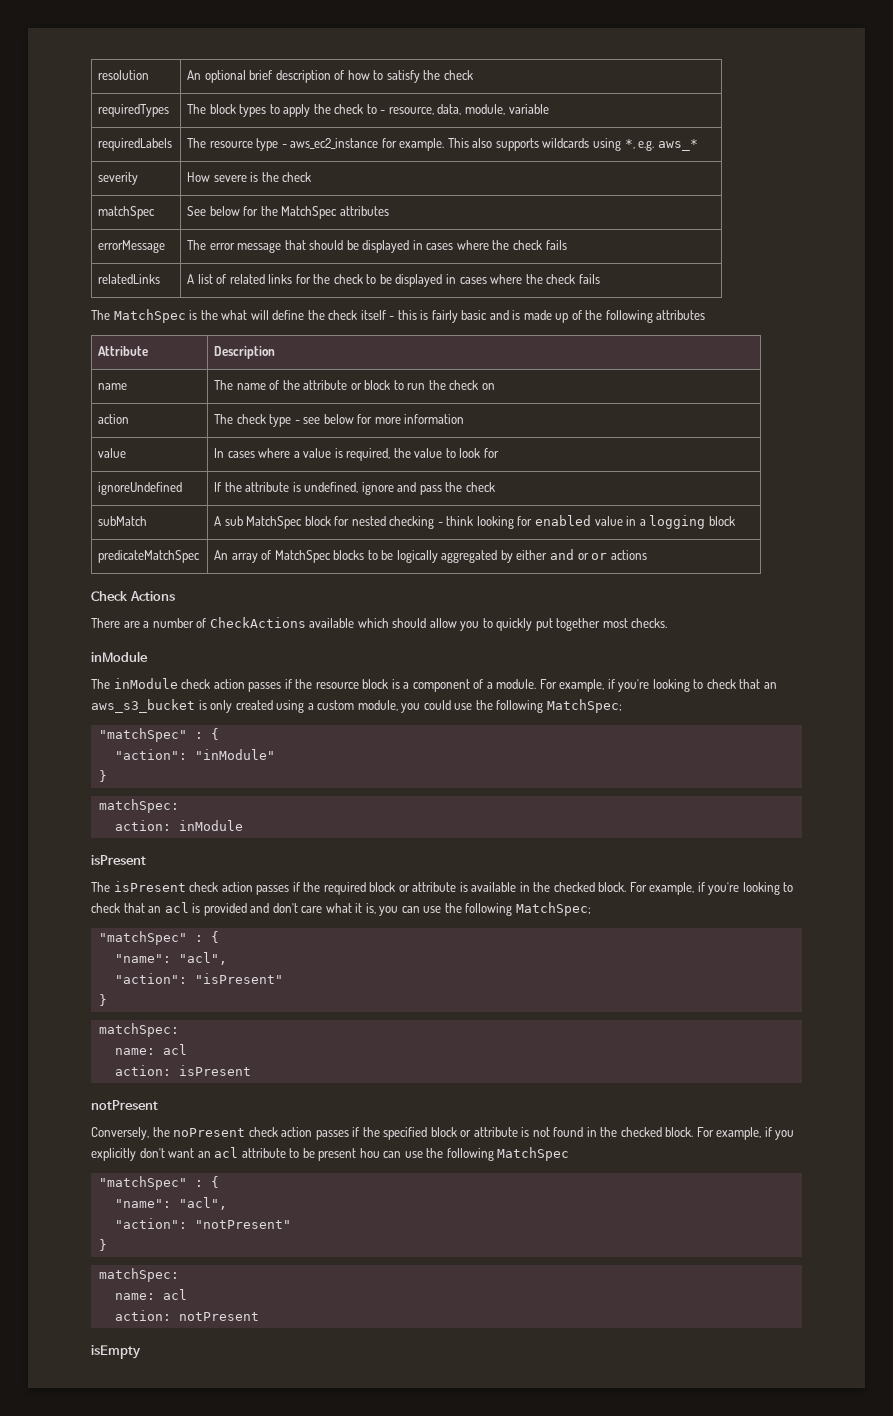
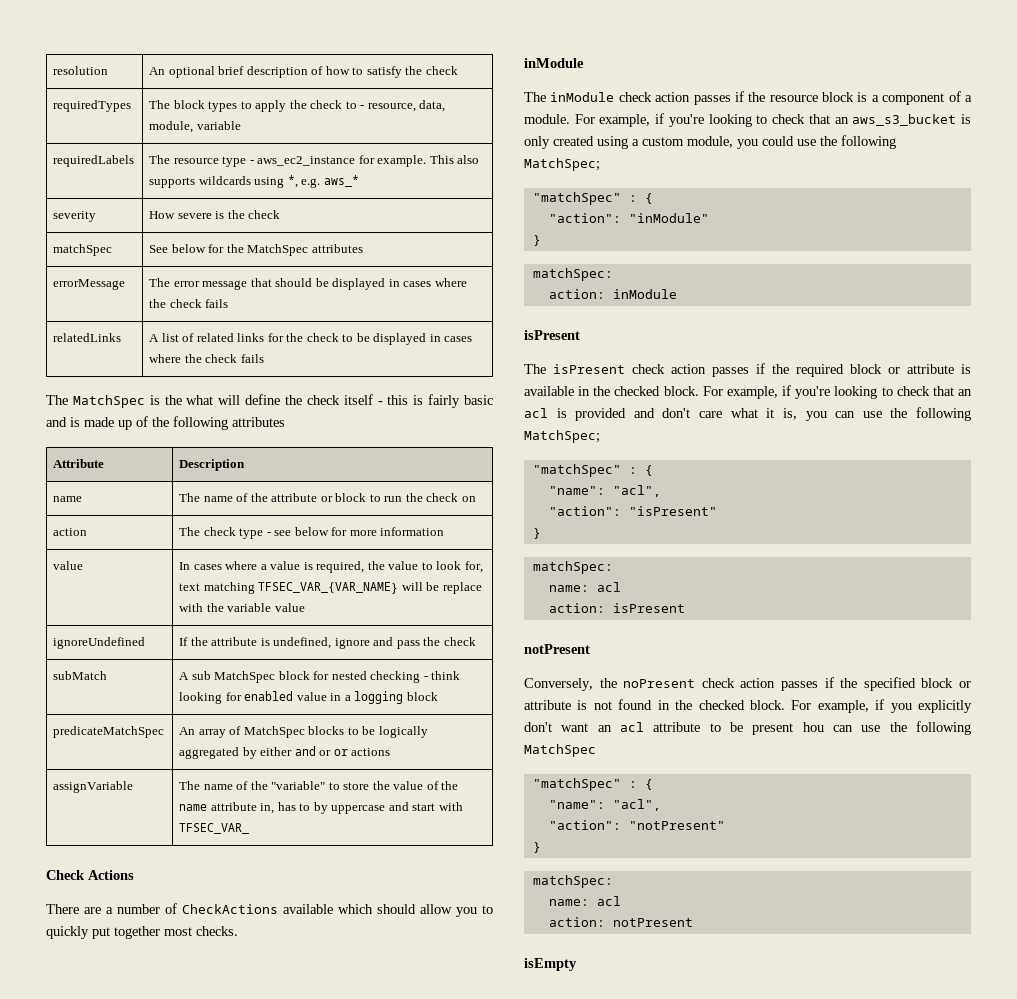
- value | In cases where a value is required, the value to look for
+ value | In cases where a value is required, the value to look for, text matching TFSEC_VAR_{VAR_NAME} will be replace with the variable value
+ assignVariable | The name of the "variable" to store the value of the name attribute in, has to by uppercase and start with TFSEC_VAR_

